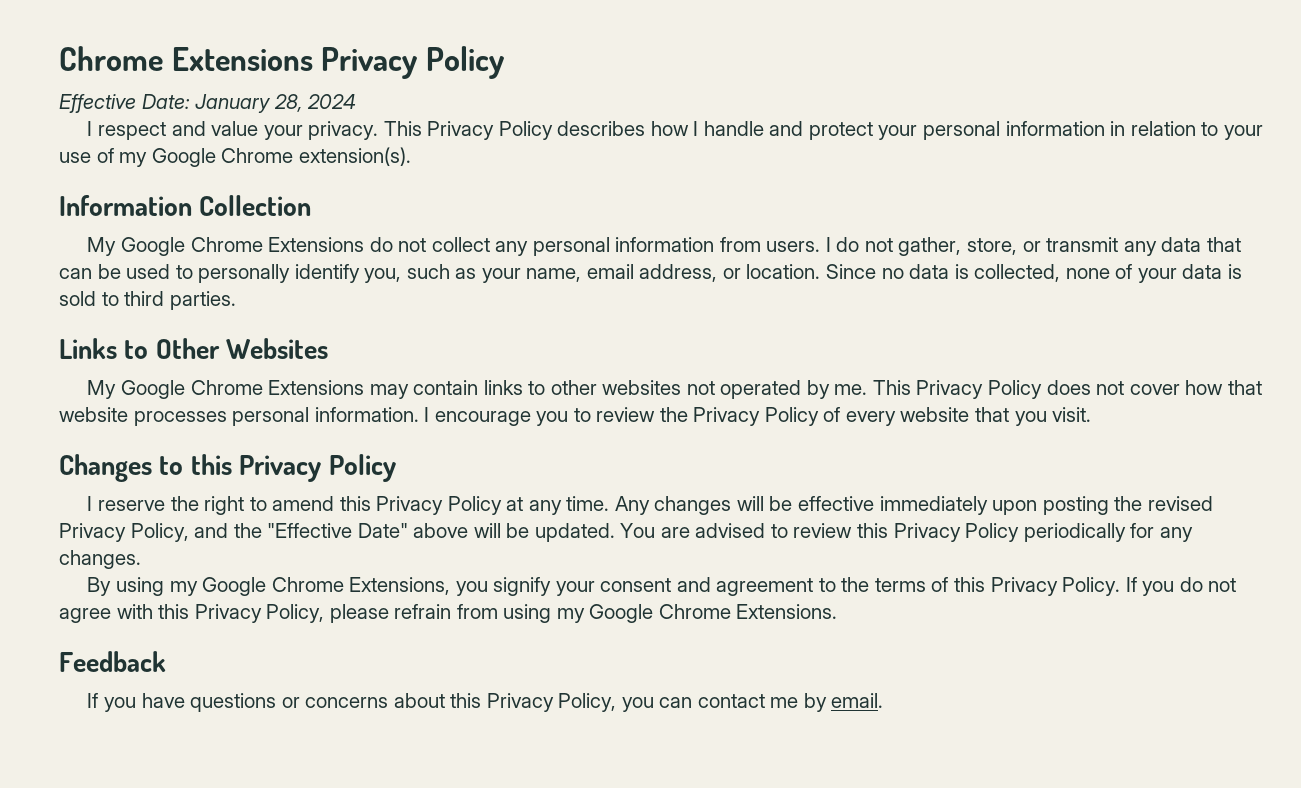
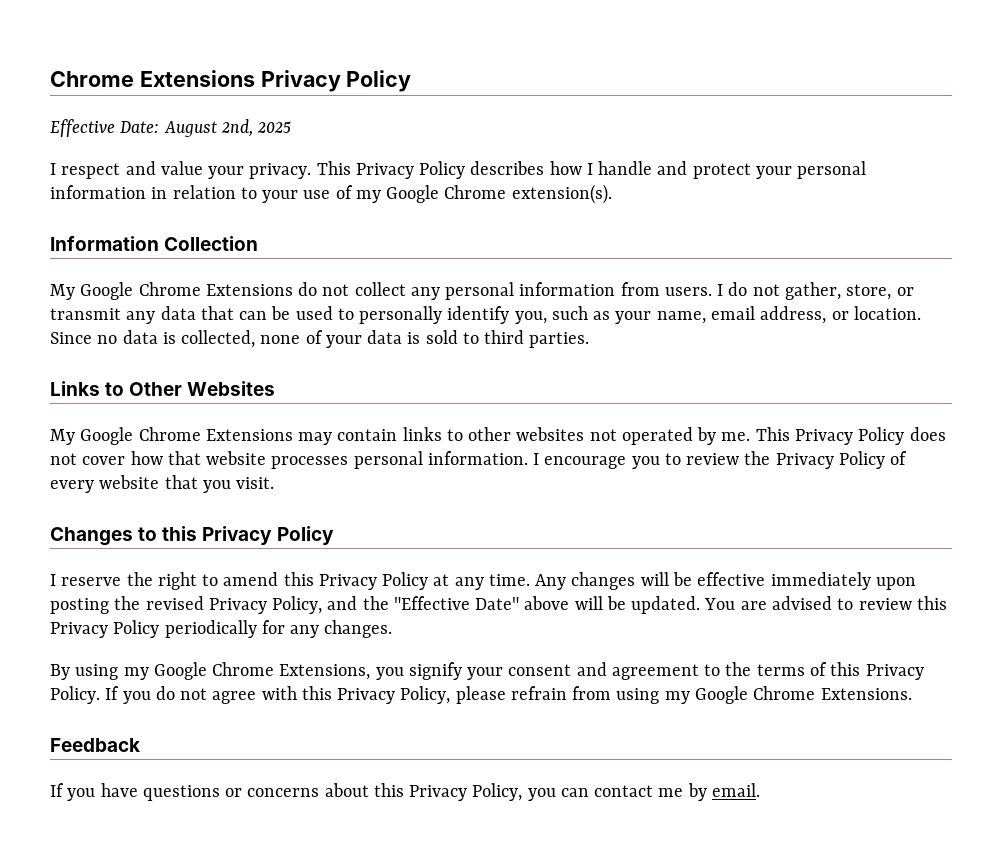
- Effective Date: January 28, 2024
+ Effective Date: August 2nd, 2025

